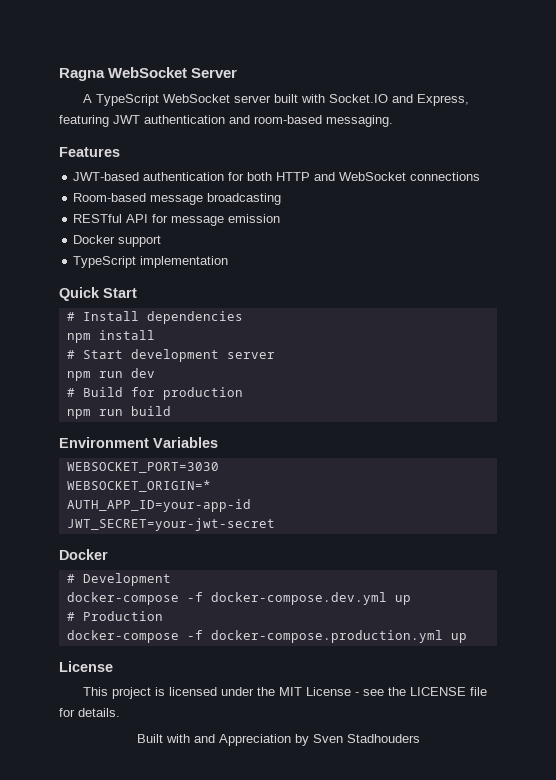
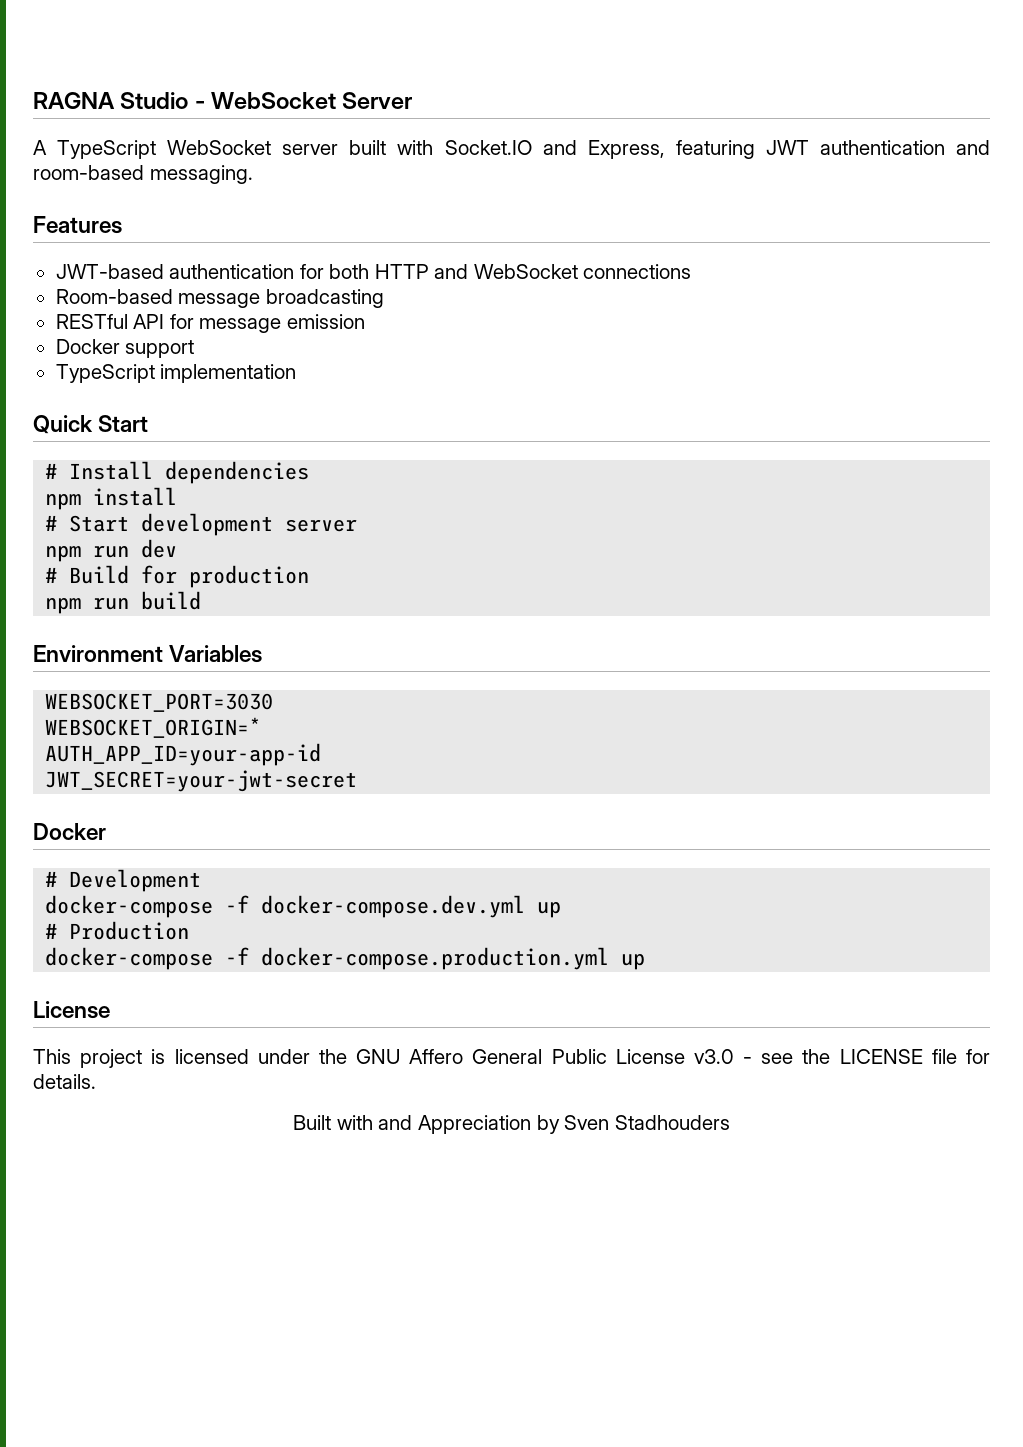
- Ragna WebSocket Server
+ RAGNA Studio - WebSocket Server
- This project is licensed under the MIT License - see the LICENSE file for details.
+ This project is licensed under the GNU Affero General Public License v3.0 - see the LICENSE file for details.

